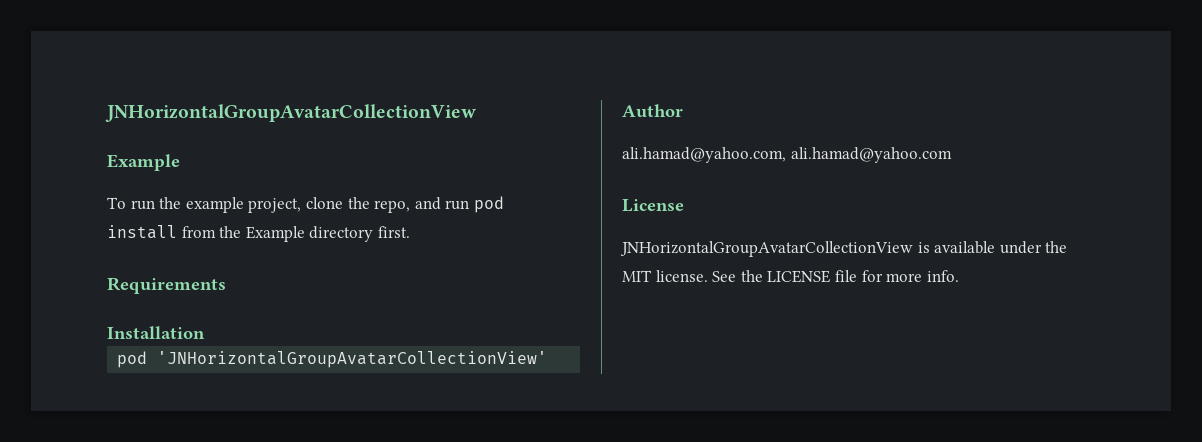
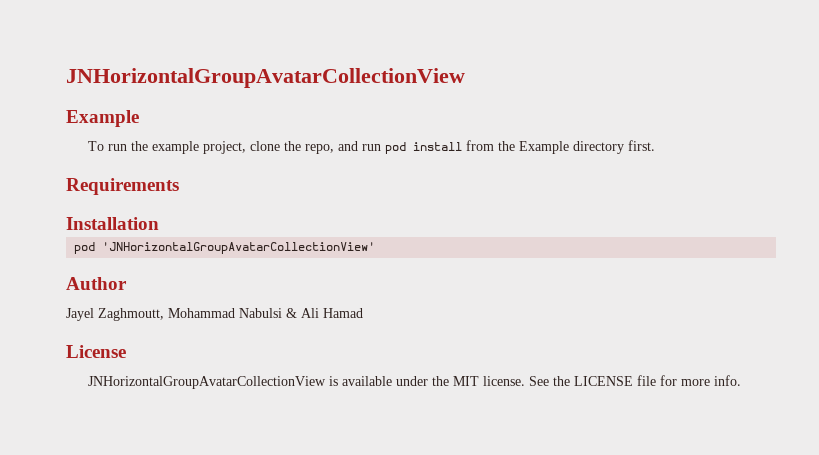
- ali.hamad@yahoo.com, ali.hamad@yahoo.com
+ Jayel Zaghmoutt, Mohammad Nabulsi & Ali Hamad

